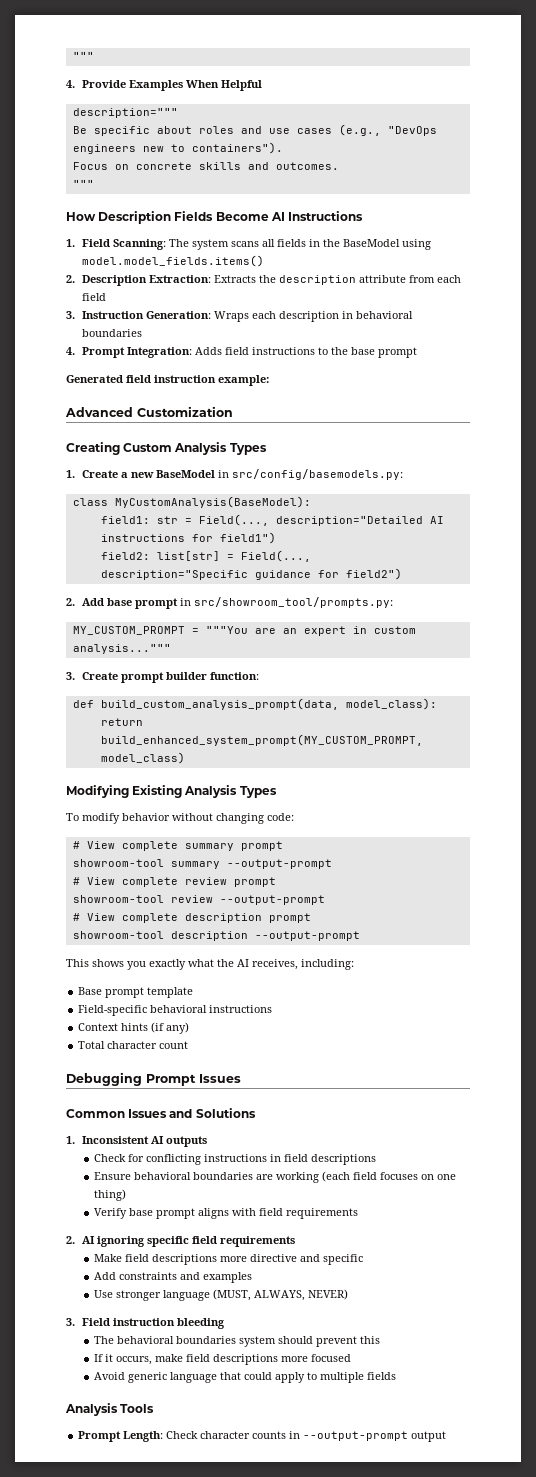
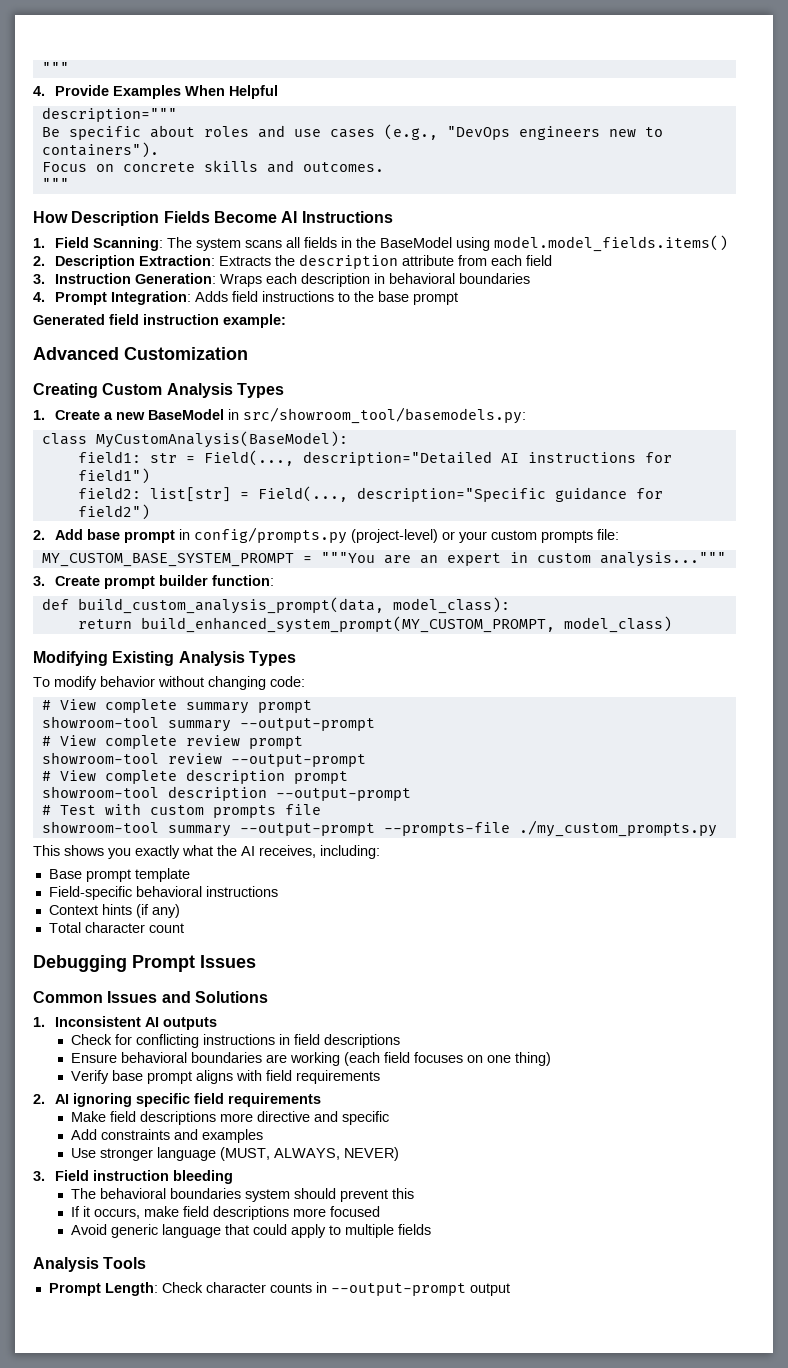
- 1. Create a new BaseModel in src/config/basemodels.py:
+ 1. Create a new BaseModel in src/showroom_tool/basemodels.py:
- 2. Add base prompt in src/showroom_tool/prompts.py:
- MY_CUSTOM_PROMPT = """You are an expert in custom analysis..."""
+ 2. Add base prompt in config/prompts.py (project-level) or your custom prompts file:
+ MY_CUSTOM_BASE_SYSTEM_PROMPT = """You are an expert in custom analysis..."""
+ # Test with custom prompts file
+ showroom-tool summary --output-prompt --prompts-file ./my_custom_prompts.py

